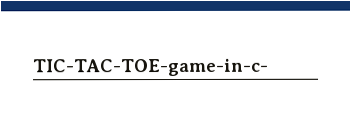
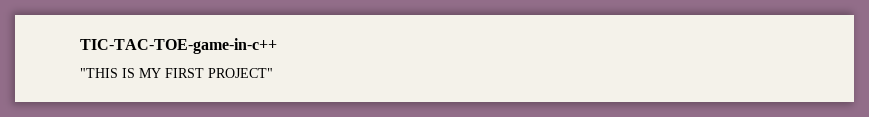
- TIC-TAC-TOE-game-in-c-
+ TIC-TAC-TOE-game-in-c++
+ "THIS IS MY FIRST PROJECT"

